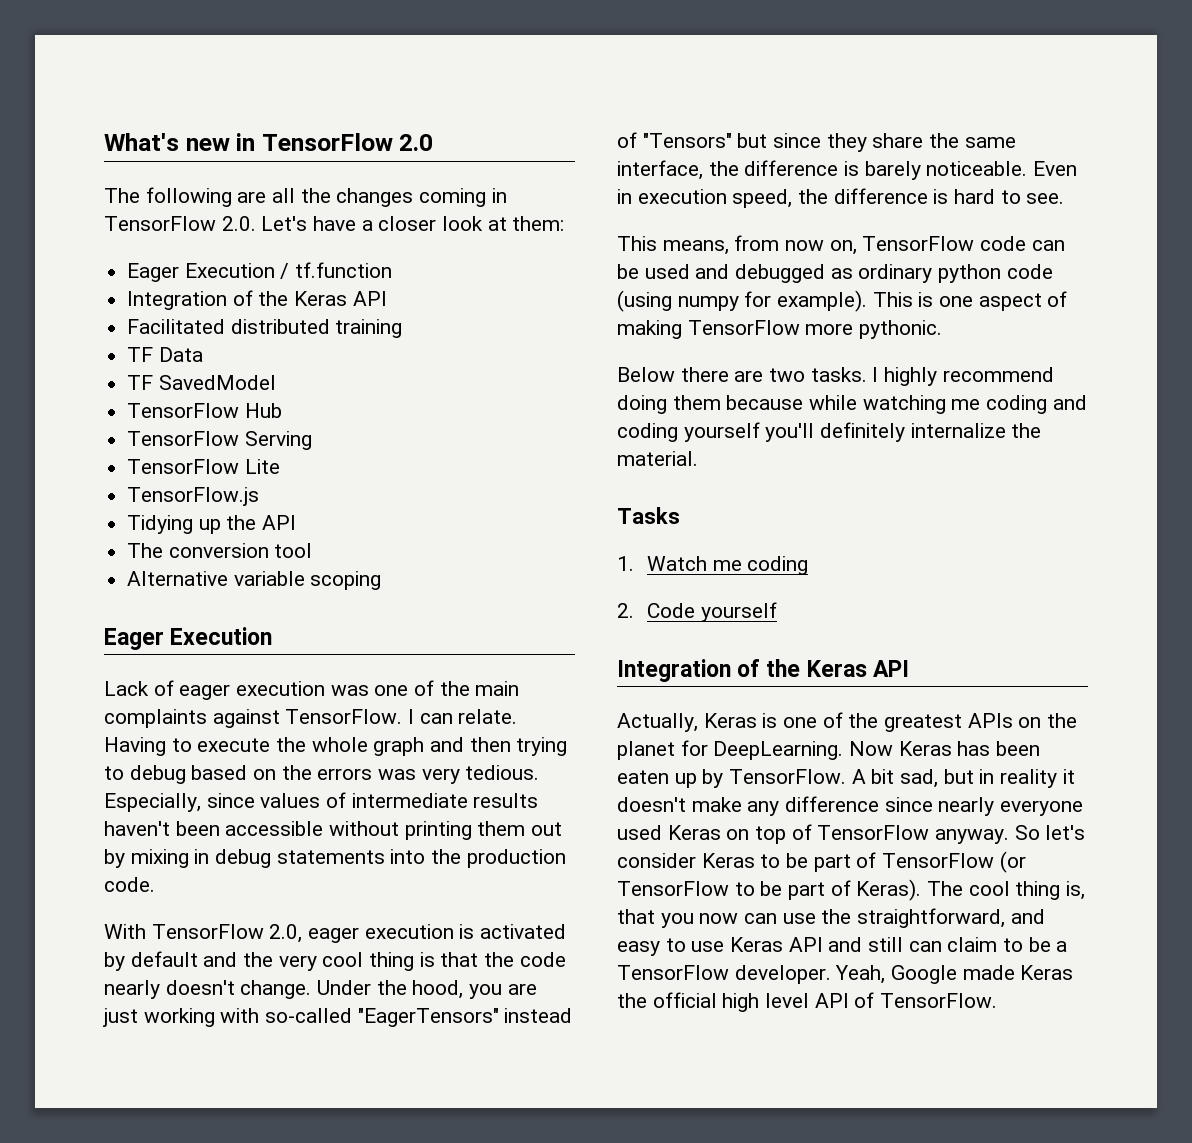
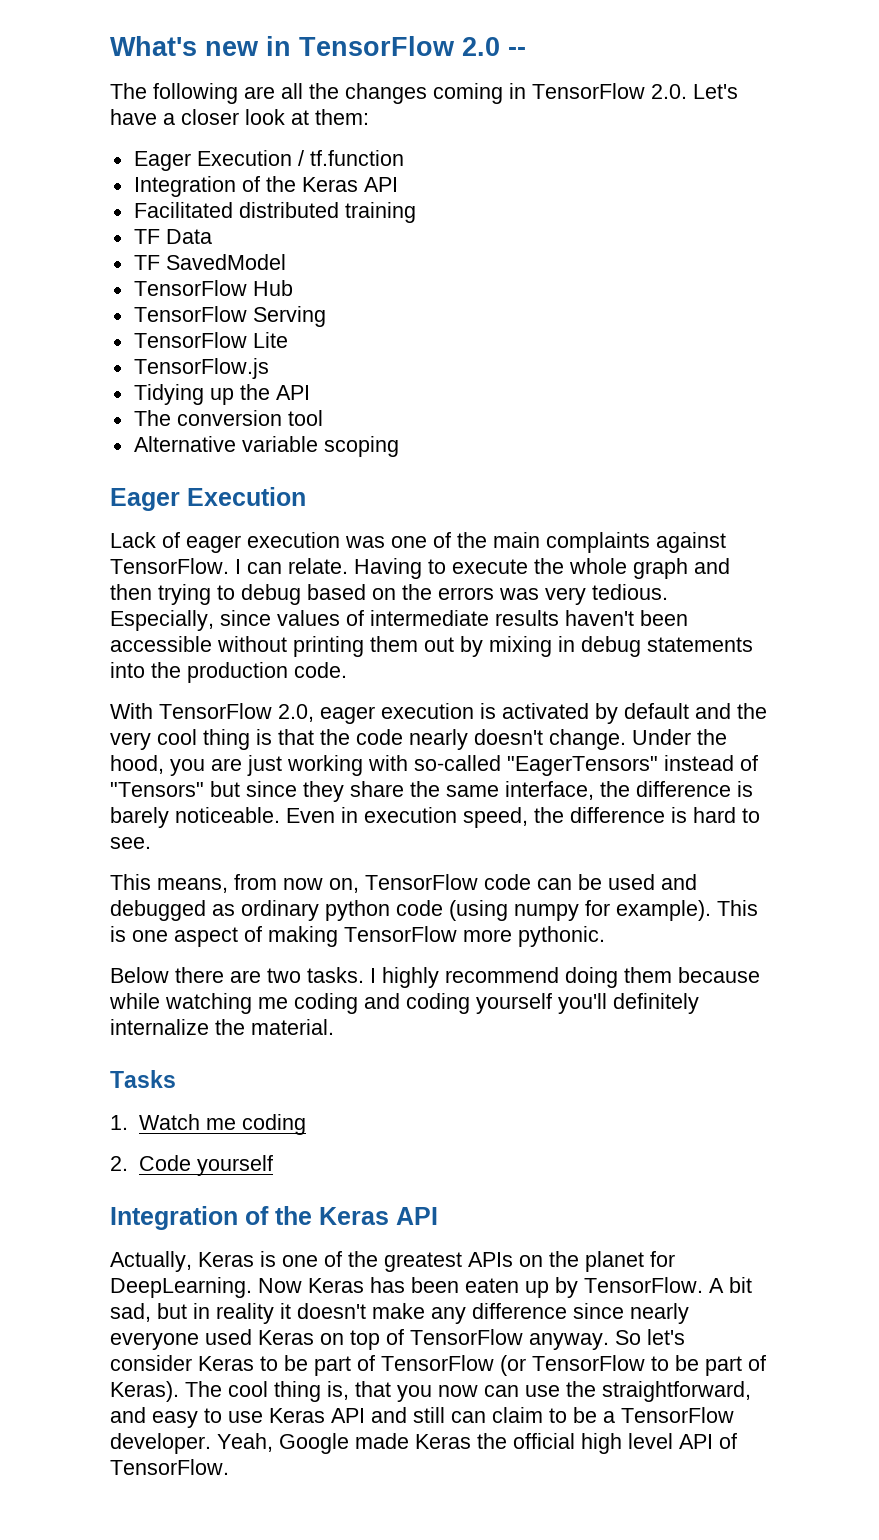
- What's new in TensorFlow 2.0
+ What's new in TensorFlow 2.0 --

